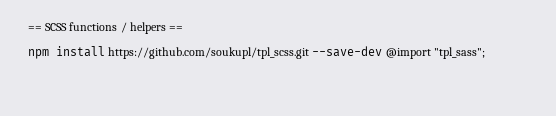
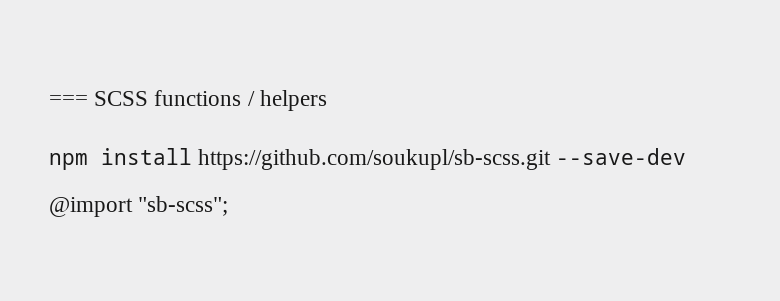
- == SCSS functions / helpers ==
+ === SCSS functions / helpers
- npm install https://github.com/soukupl/tpl_scss.git --save-dev @import "tpl_sass";
+ npm install https://github.com/soukupl/sb-scss.git --save-dev
+ @import "sb-scss";

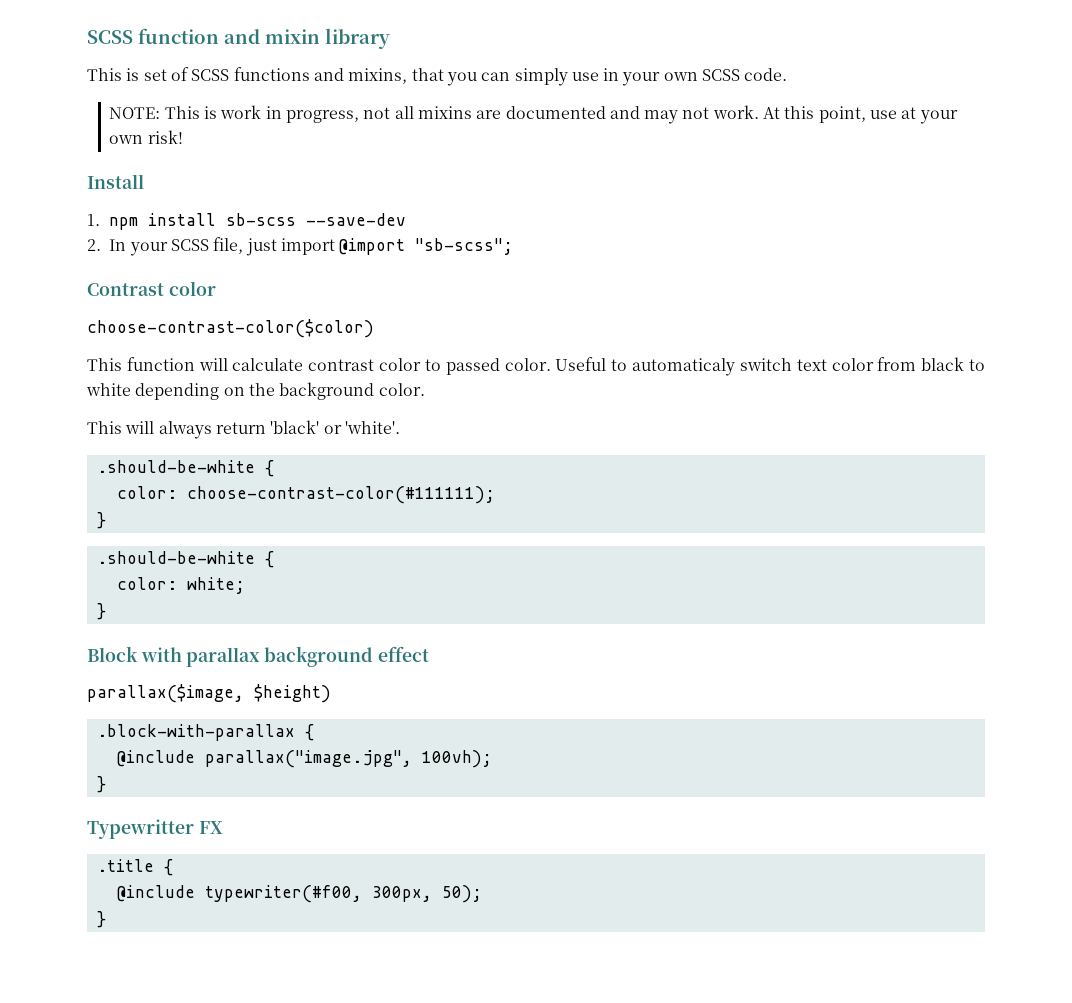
- === SCSS functions / helpers
- npm install https://github.com/soukupl/sb-scss.git --save-dev
+ SCSS function and mixin library
+ This is set of SCSS functions and mixins, that you can simply use in your own SCSS code.
+ NOTE: This is work in progress, not all mixins are documented and may not work. At this point, use at your own risk!
+ Install
+ 1. npm install sb-scss --save-dev
- @import "sb-scss";
+ 2. In your SCSS file, just import @import "sb-scss";
+ Contrast color
+ choose-contrast-color($color)
+ This function will calculate contrast color to passed color. Useful to automaticaly switch text color from black to white depending on the background color.
+ This will always return 'black' or 'white'.
+ .should-be-white {
+ color: choose-contrast-color(#111111);
+ }
+ .should-be-white {
+ color: white;
+ }
+ Block with parallax background effect
+ parallax($image, $height)
+ .block-with-parallax {
+ @include parallax("image.jpg", 100vh);
+ }
+ Typewritter FX
+ .title {
+ @include typewriter(#f00, 300px, 50);
+ }

